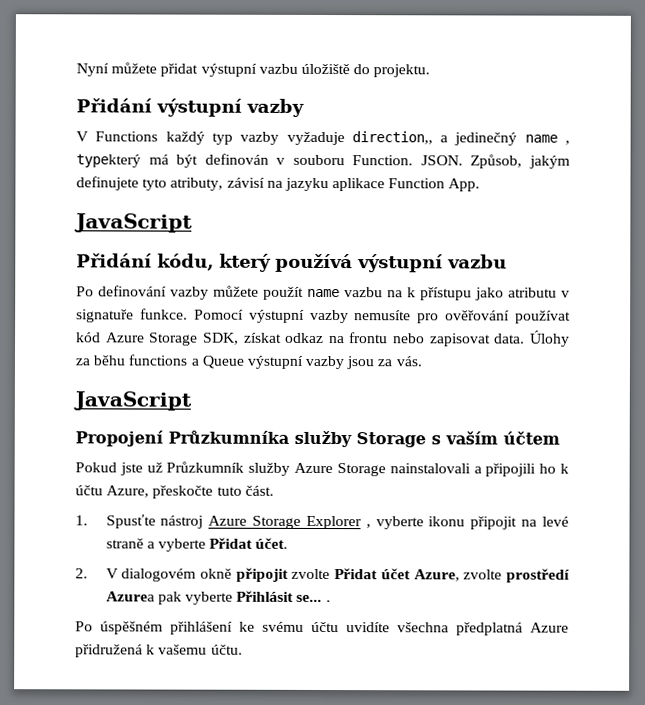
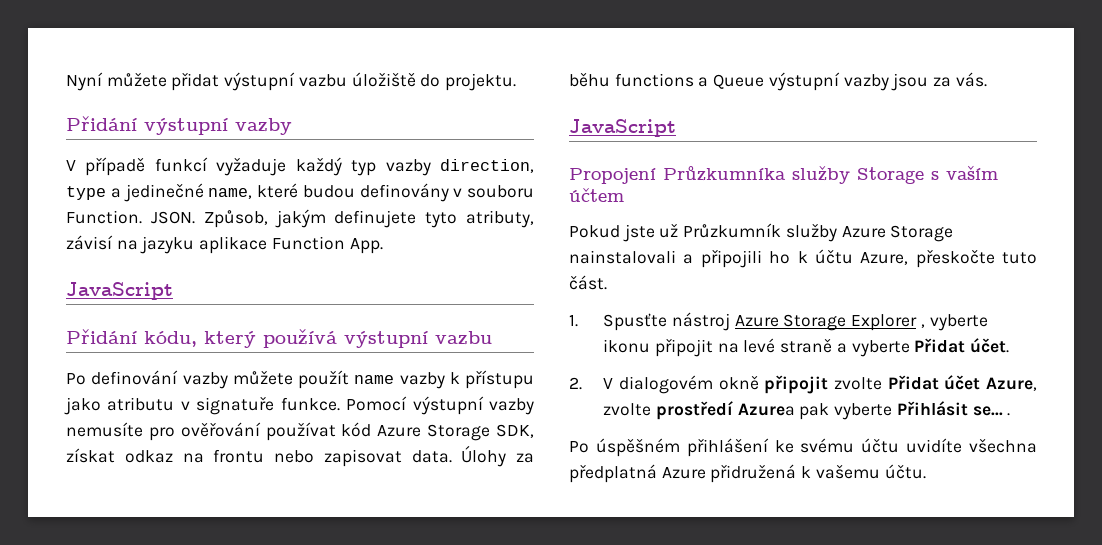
- V Functions každý typ vazby vyžaduje direction,, a jedinečný name , typekterý má být definován v souboru Function.
+ V případě funkcí vyžaduje každý typ vazby direction, type a jedinečné name, které budou definovány v souboru Function.
- Po definování vazby můžete použít name vazbu na k přístupu jako atributu v signatuře funkce.
+ Po definování vazby můžete použít name vazby k přístupu jako atributu v signatuře funkce.

